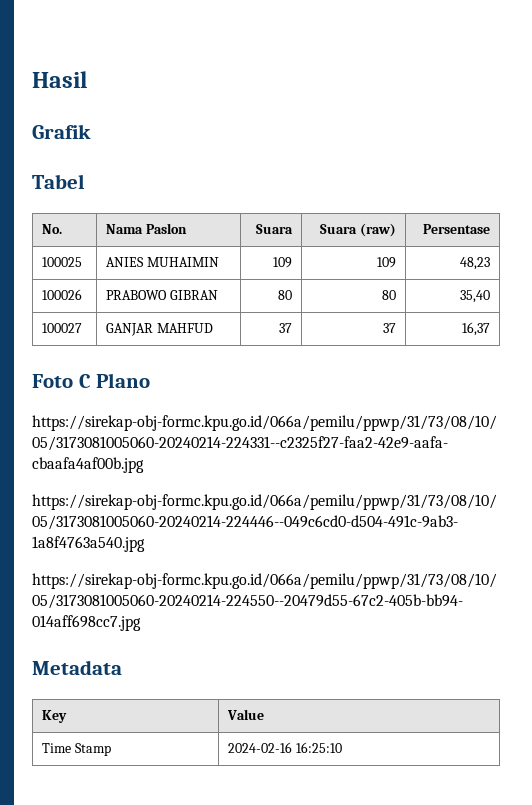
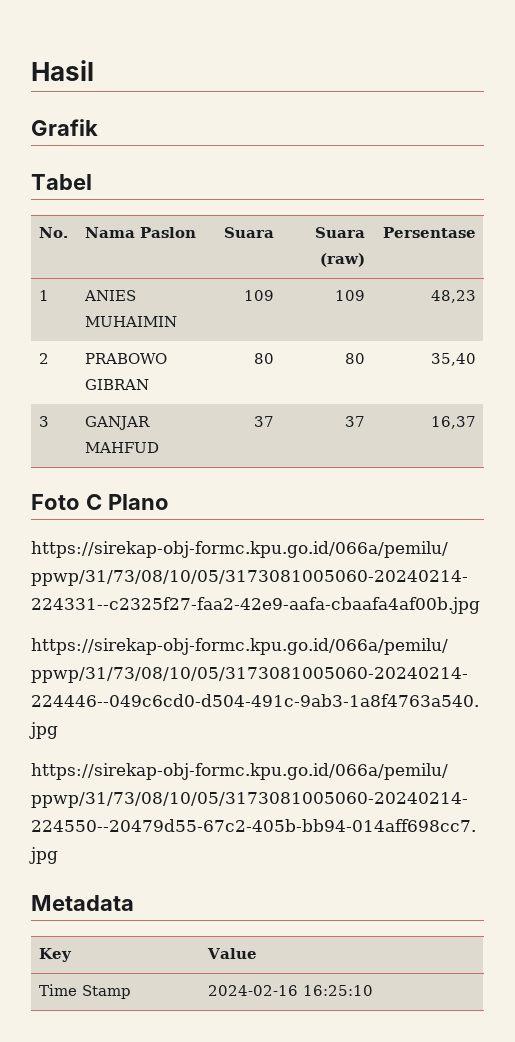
- 100025 | ANIES MUHAIMIN | 109 | 109 | 48,23
+ 1 | ANIES MUHAIMIN | 109 | 109 | 48,23
- 100026 | PRABOWO GIBRAN | 80 | 80 | 35,40
+ 2 | PRABOWO GIBRAN | 80 | 80 | 35,40
- 100027 | GANJAR MAHFUD | 37 | 37 | 16,37
+ 3 | GANJAR MAHFUD | 37 | 37 | 16,37

